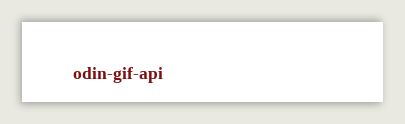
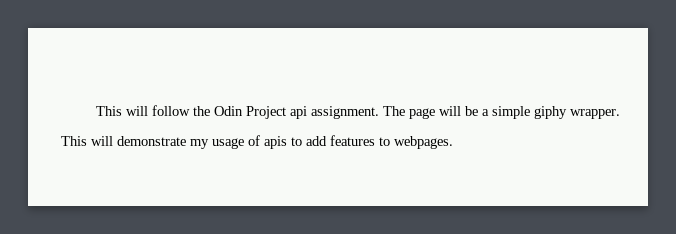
- odin-gif-api
+ This will follow the Odin Project api assignment. The page will be a simple giphy wrapper.
+ This will demonstrate my usage of apis to add features to webpages.

